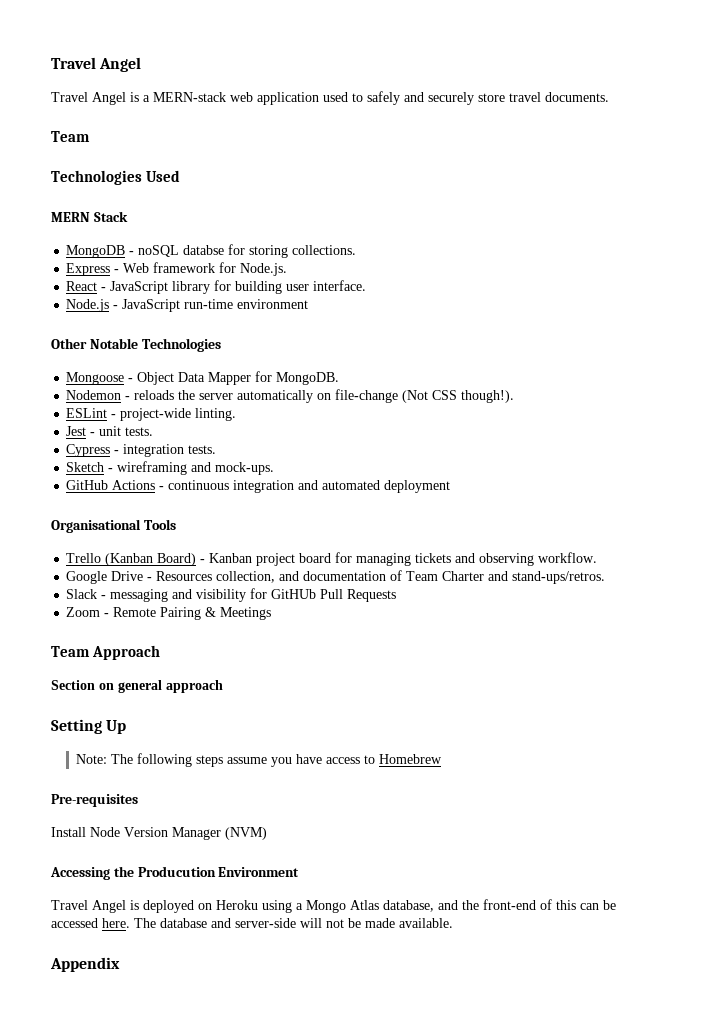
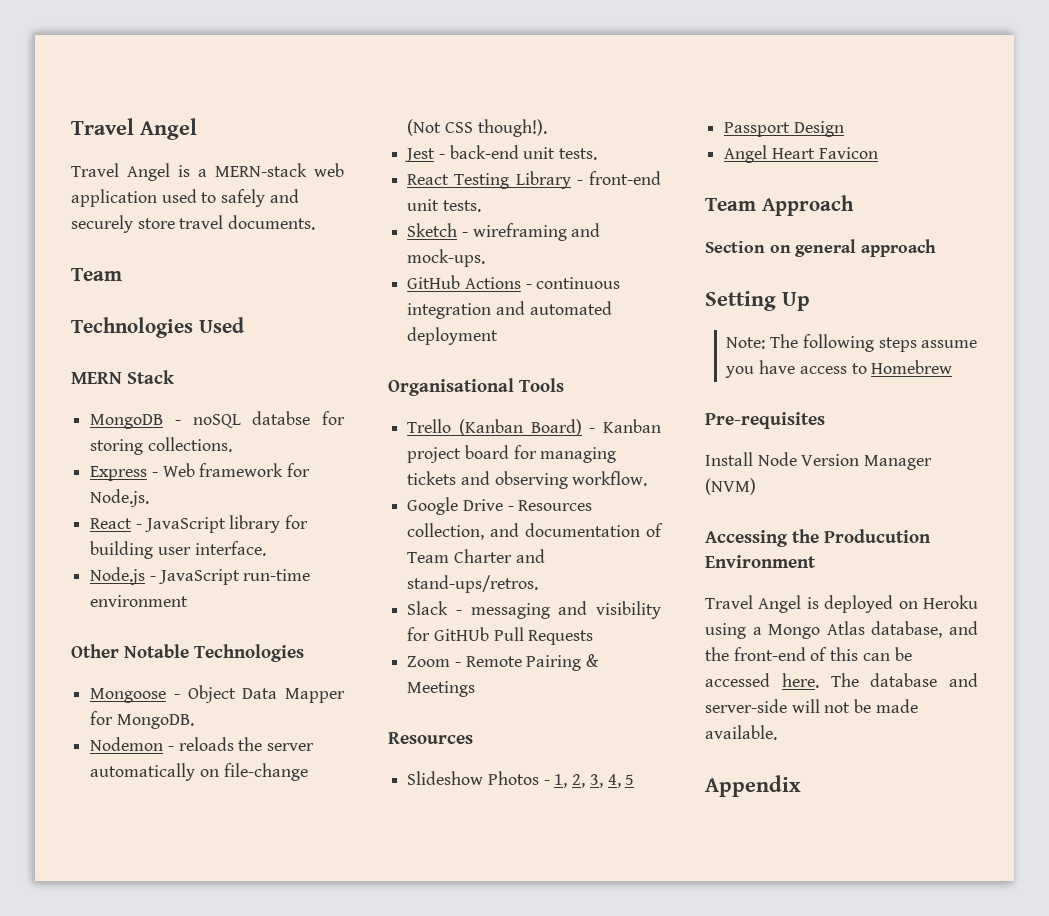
- ESLint - project-wide linting.
- Jest - unit tests.
- Cypress - integration tests.
+ Jest - back-end unit tests.
+ React Testing Library - front-end unit tests.
  Zoom - Remote Pairing & Meetings
+ Resources
+ Slideshow Photos - 1, 2, 3, 4, 5
+ Passport Design
+ Angel Heart Favicon

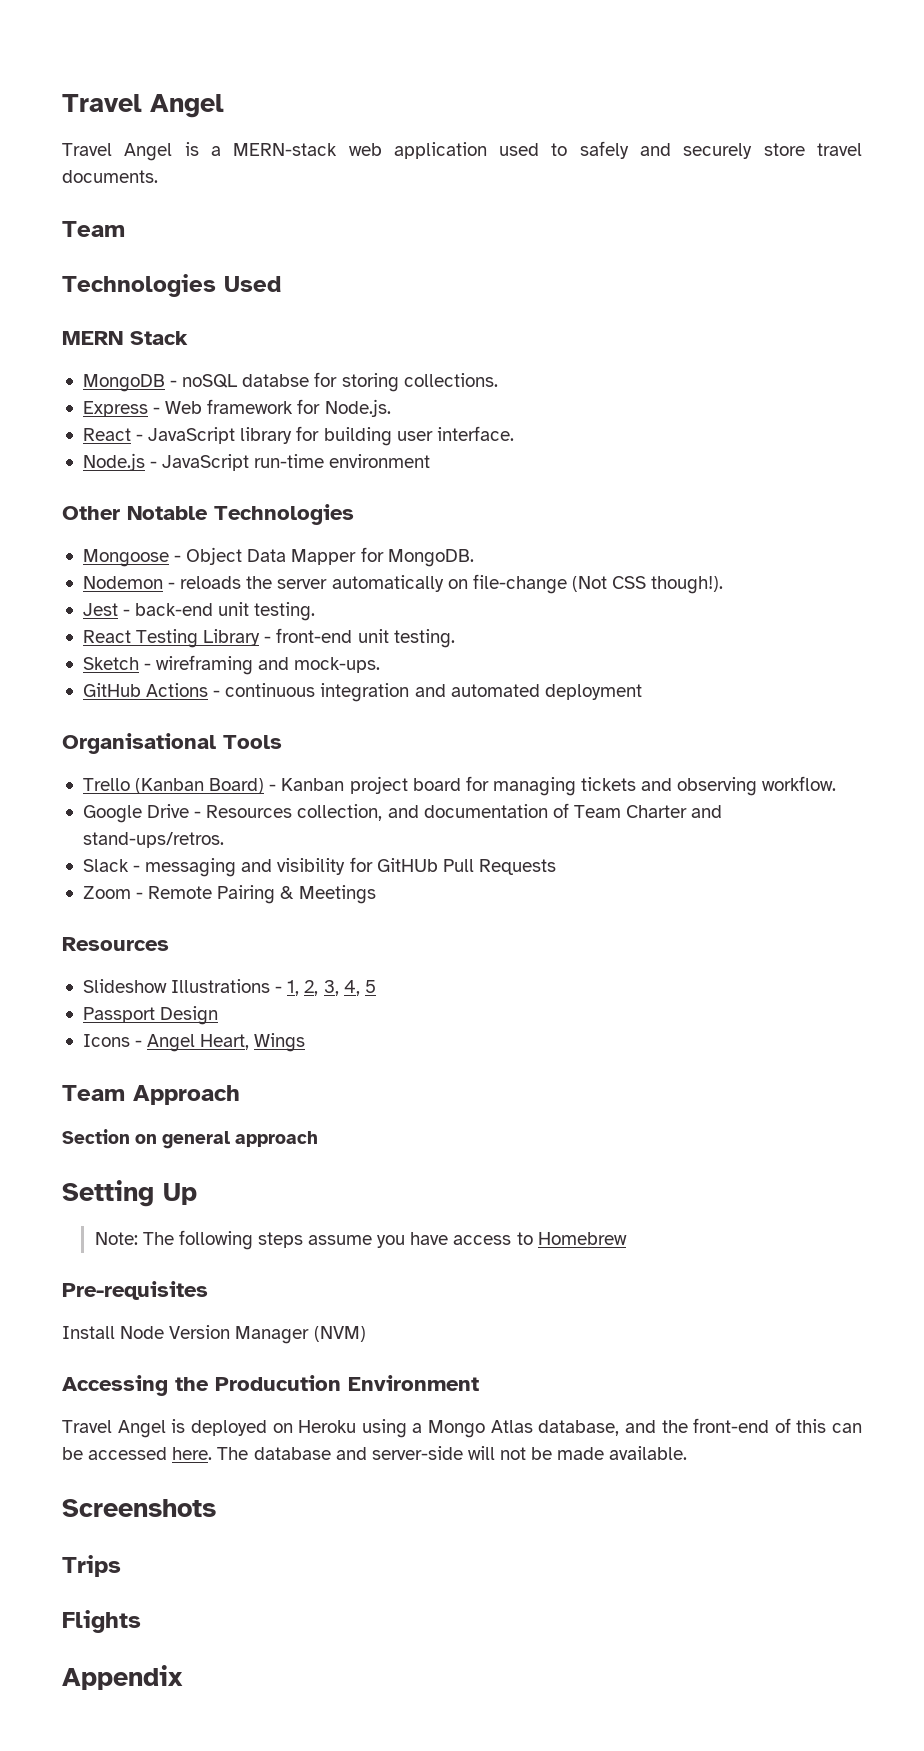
- Jest - back-end unit tests.
+ Jest - back-end unit testing.
- React Testing Library - front-end unit tests.
+ React Testing Library - front-end unit testing.
- Slideshow Photos - 1, 2, 3, 4, 5
+ Slideshow Illustrations - 1, 2, 3, 4, 5
- Angel Heart Favicon
+ Icons - Angel Heart, Wings
+ Screenshots
+ Trips
+ Flights

